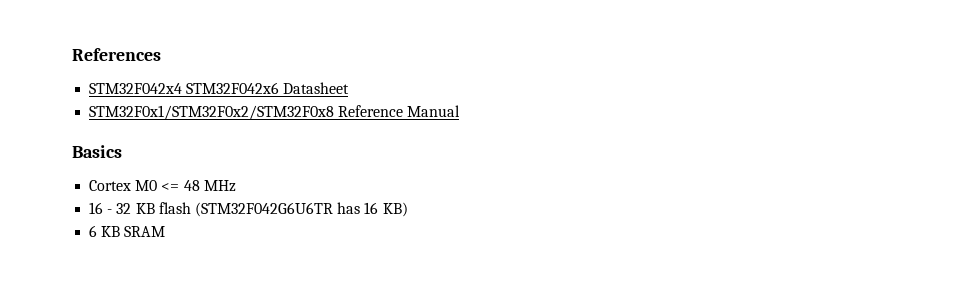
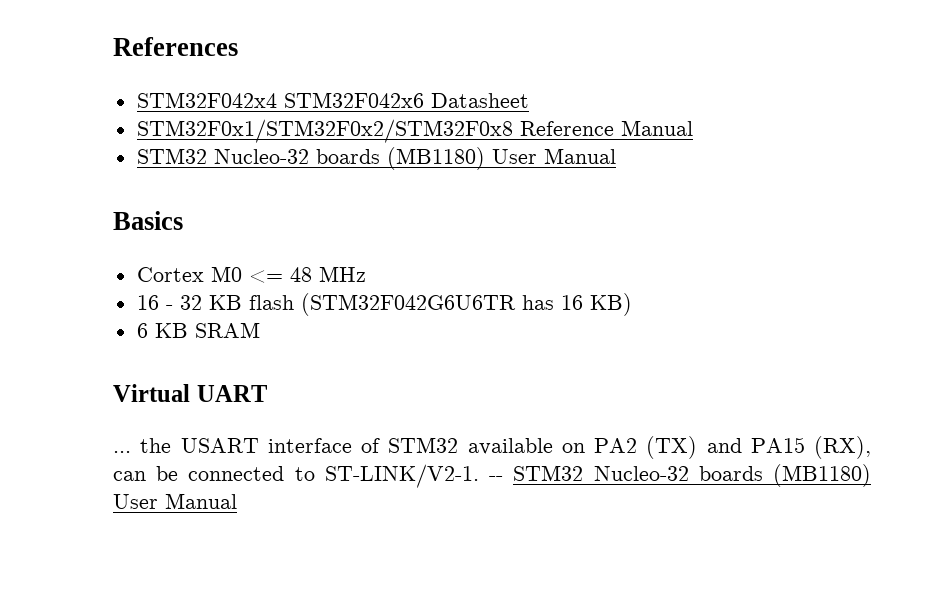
  STM32F0x1/STM32F0x2/STM32F0x8 Reference Manual
+ STM32 Nucleo-32 boards (MB1180) User Manual
+ Virtual UART
+ ... the USART interface of STM32 available on PA2 (TX) and PA15 (RX), can be connected to ST-LINK/V2-1. -- STM32 Nucleo-32 boards (MB1180) User Manual

